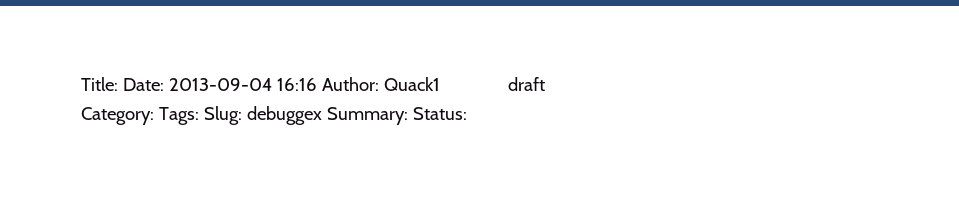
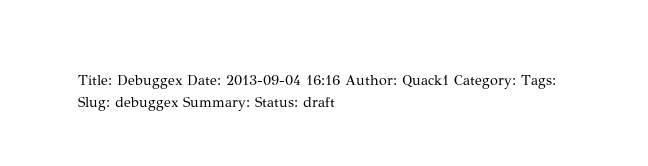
- Title: Date: 2013-09-04 16:16 Author: Quack1 Category: Tags: Slug: debuggex Summary: Status: draft
+ Title: Debuggex Date: 2013-09-04 16:16 Author: Quack1 Category: Tags: Slug: debuggex Summary: Status: draft

